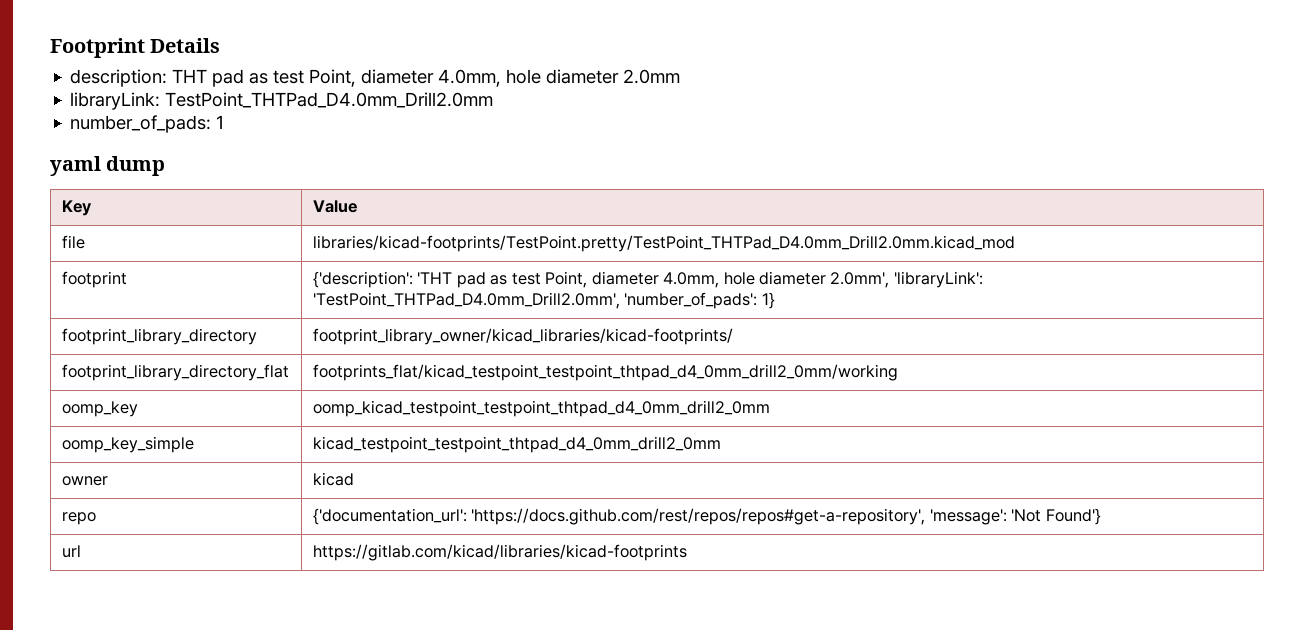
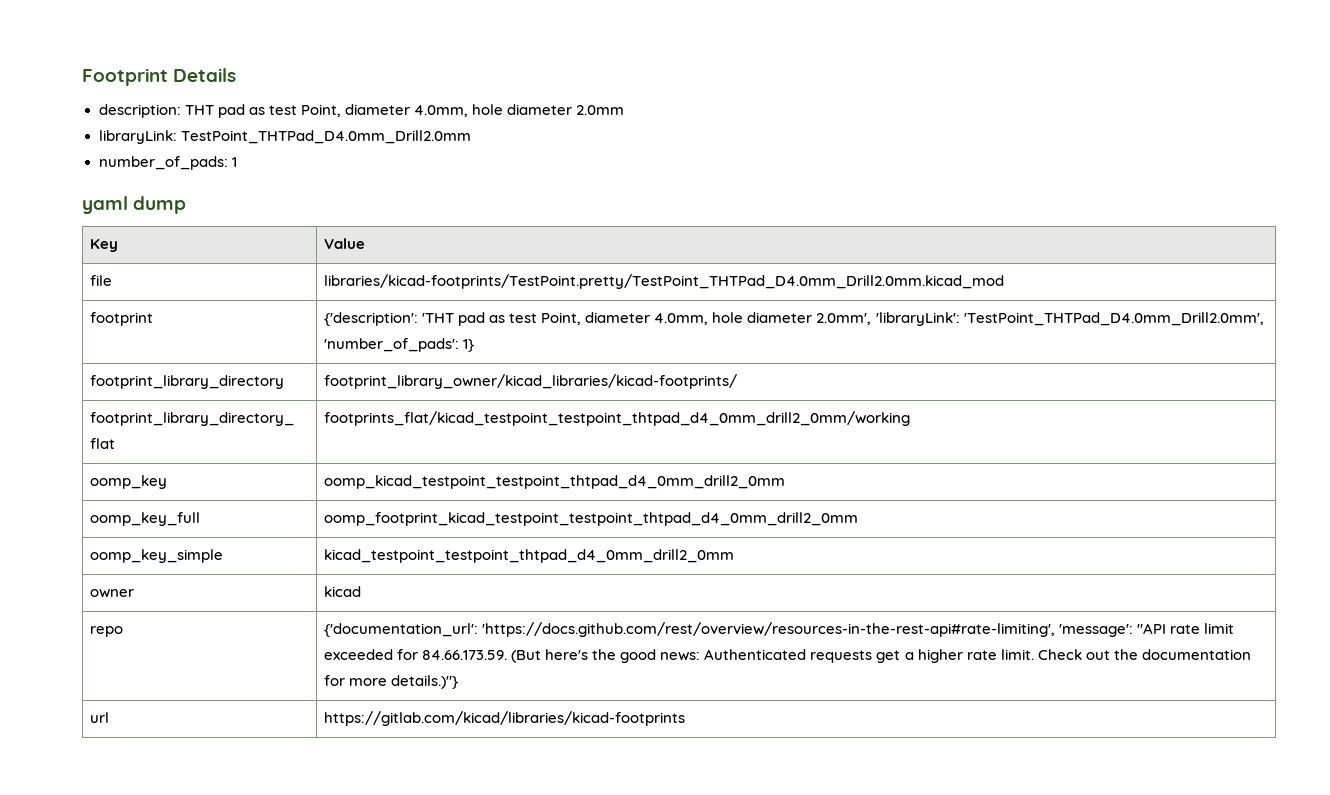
+ oomp_key_full | oomp_footprint_kicad_testpoint_testpoint_thtpad_d4_0mm_drill2_0mm
- repo | {'documentation_url': 'https://docs.github.com/rest/repos/repos#get-a-repository', 'message': 'Not Found'}
+ repo | {'documentation_url': 'https://docs.github.com/rest/overview/resources-in-the-rest-api#rate-limiting', 'message': "API rate limit exceeded for 84.66.173.59. (But here's the good news: Authenticated requests get a higher rate limit. Check out the documentation for more details.)"}

